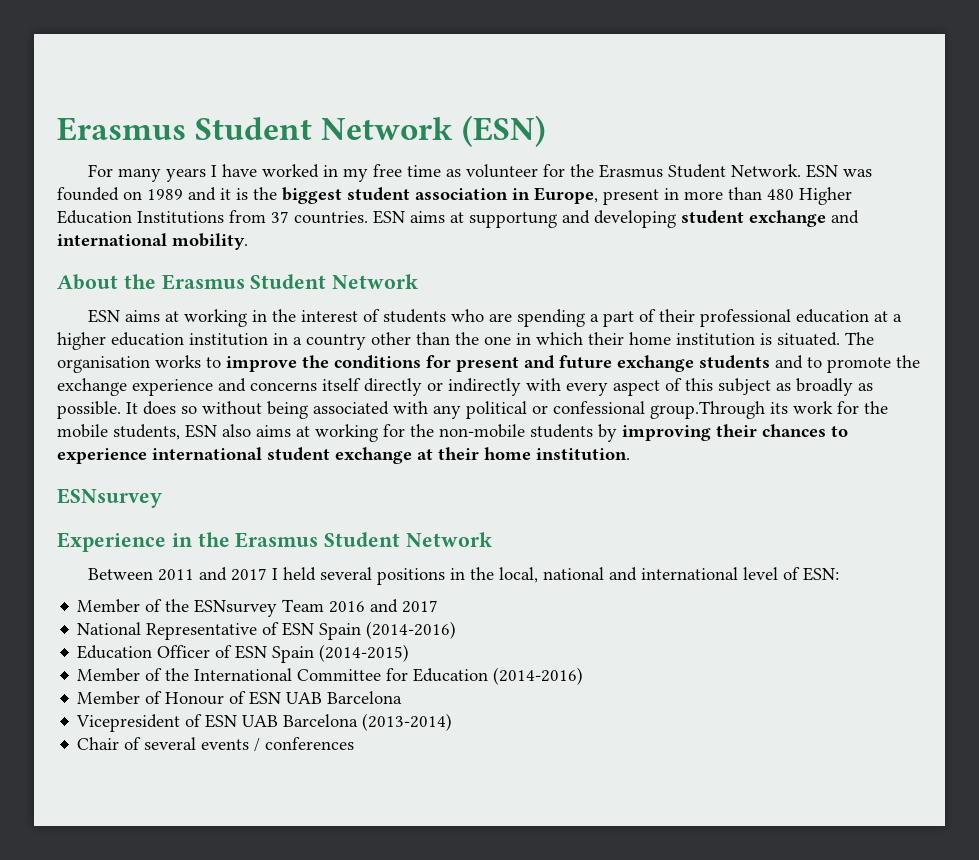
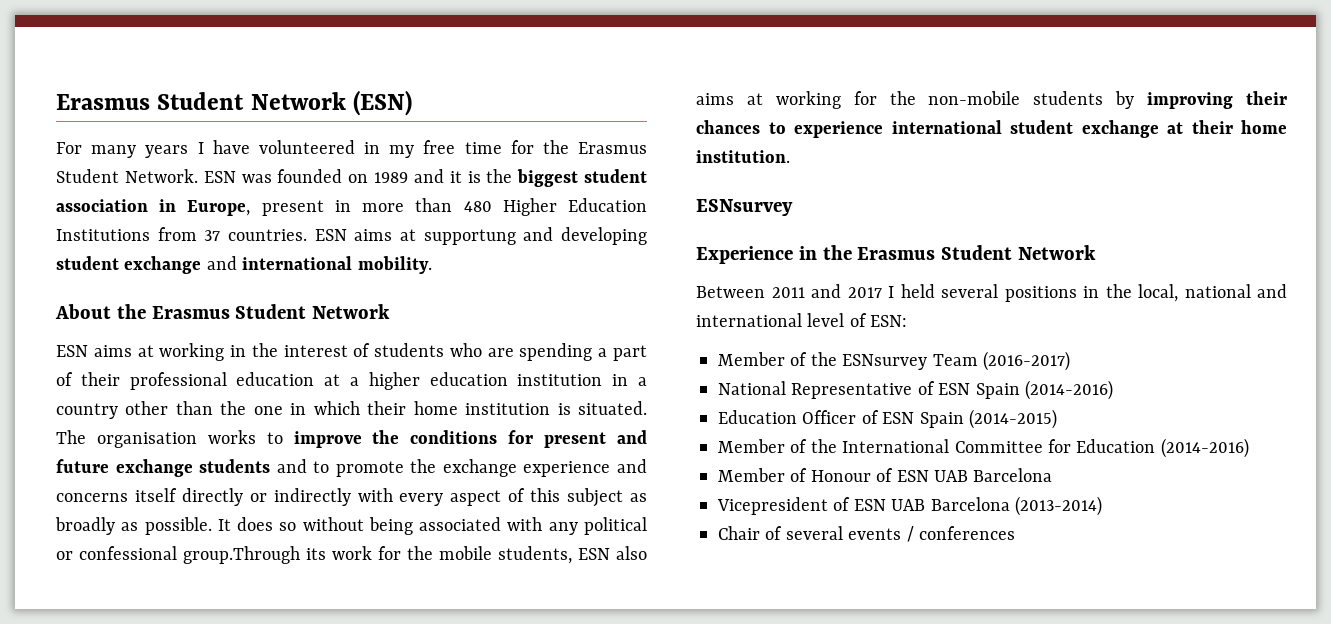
- For many years I have worked in my free time as volunteer for the Erasmus Student Network.
+ For many years I have volunteered in my free time for the Erasmus Student Network.
- Member of the ESNsurvey Team 2016 and 2017
+ Member of the ESNsurvey Team (2016-2017)

